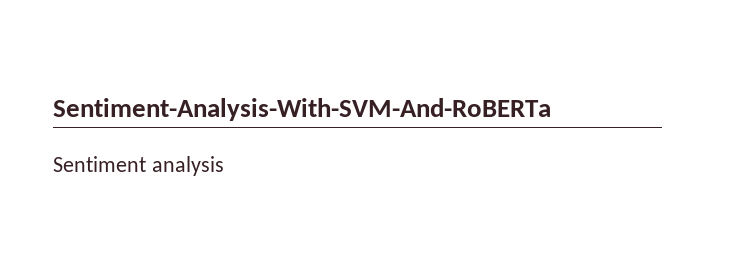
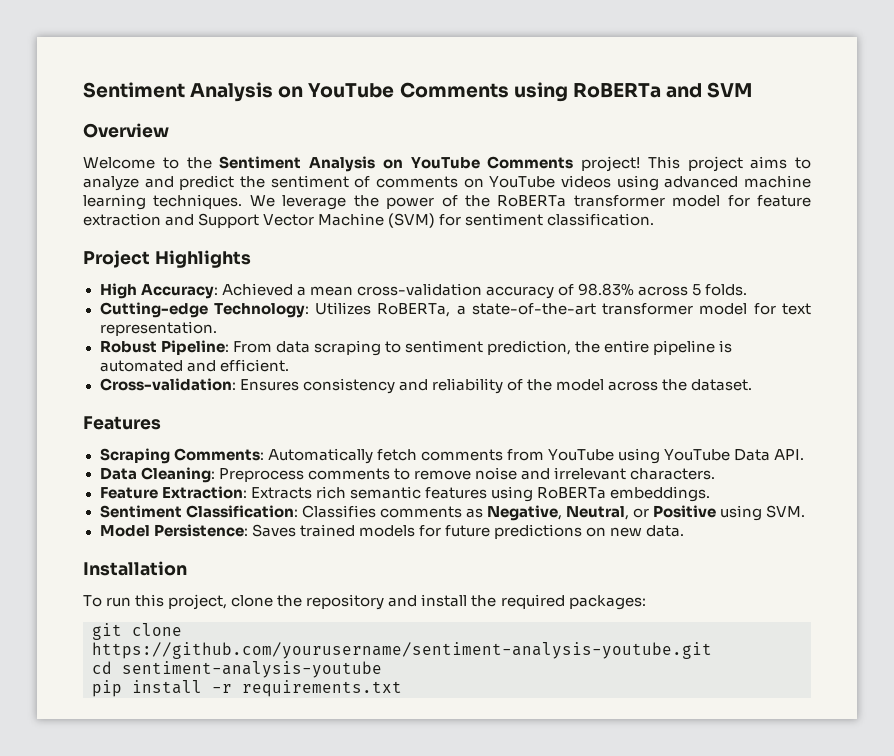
- Sentiment-Analysis-With-SVM-And-RoBERTa
- Sentiment analysis
+ Sentiment Analysis on YouTube Comments using RoBERTa and SVM
+ Overview
+ Welcome to the Sentiment Analysis on YouTube Comments project! This project aims to analyze and predict the sentiment of comments on YouTube videos using advanced machine learning techniques. We leverage the power of the RoBERTa transformer model for feature extraction and Support Vector Machine (SVM) for sentiment classification.
+ Project Highlights
+ High Accuracy: Achieved a mean cross-validation accuracy of 98.83% across 5 folds.
+ Cutting-edge Technology: Utilizes RoBERTa, a state-of-the-art transformer model for text representation.
+ Robust Pipeline: From data scraping to sentiment prediction, the entire pipeline is automated and efficient.
+ Cross-validation: Ensures consistency and reliability of the model across the dataset.
+ Features
+ Scraping Comments: Automatically fetch comments from YouTube using YouTube Data API.
+ Data Cleaning: Preprocess comments to remove noise and irrelevant characters.
+ Feature Extraction: Extracts rich semantic features using RoBERTa embeddings.
+ Sentiment Classification: Classifies comments as Negative, Neutral, or Positive using SVM.
+ Model Persistence: Saves trained models for future predictions on new data.
+ Installation
+ To run this project, clone the repository and install the required packages:
+ git clone https://github.com/yourusername/sentiment-analysis-youtube.git
+ cd sentiment-analysis-youtube
+ pip install -r requirements.txt

